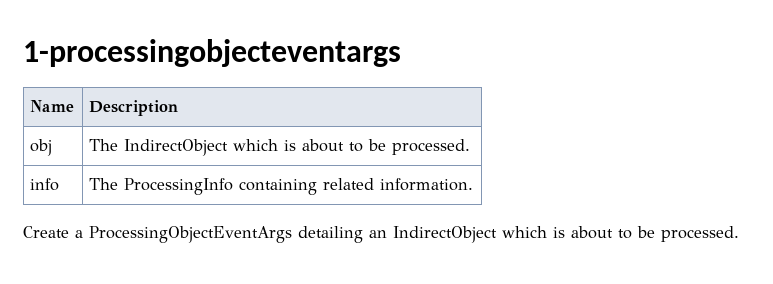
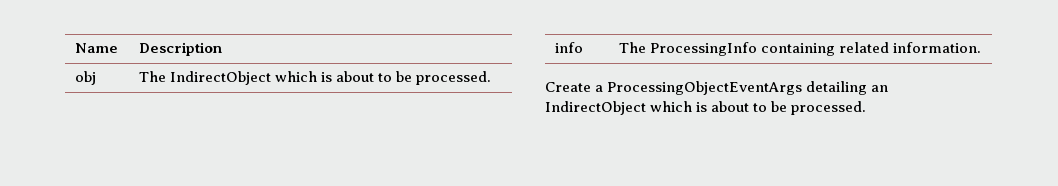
- 1-processingobjecteventargs

